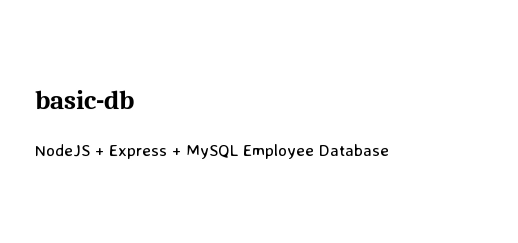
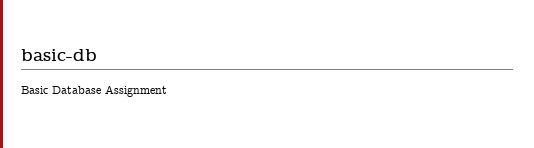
- NodeJS + Express + MySQL Employee Database
+ Basic Database Assignment

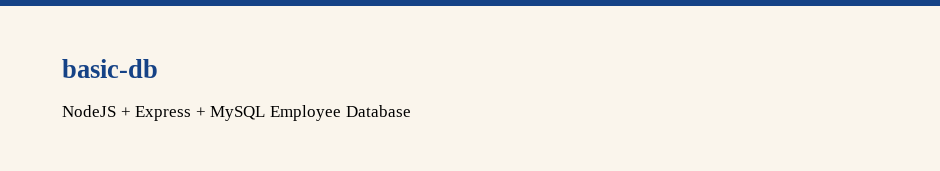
- Basic Database Assignment
+ NodeJS + Express + MySQL Employee Database

